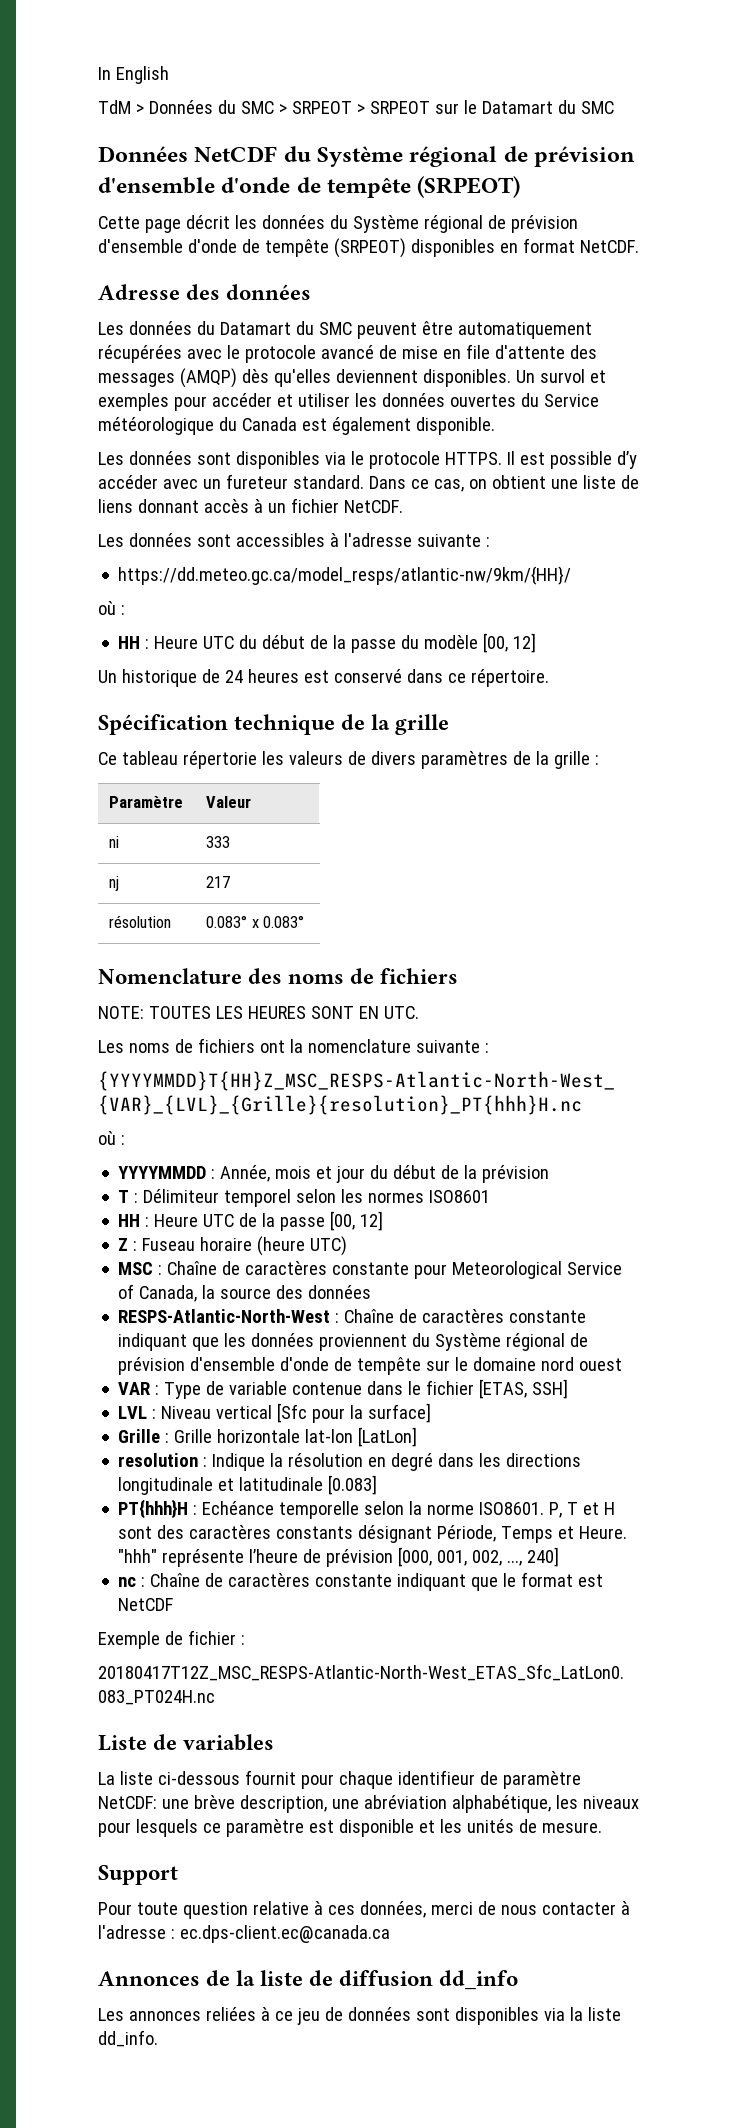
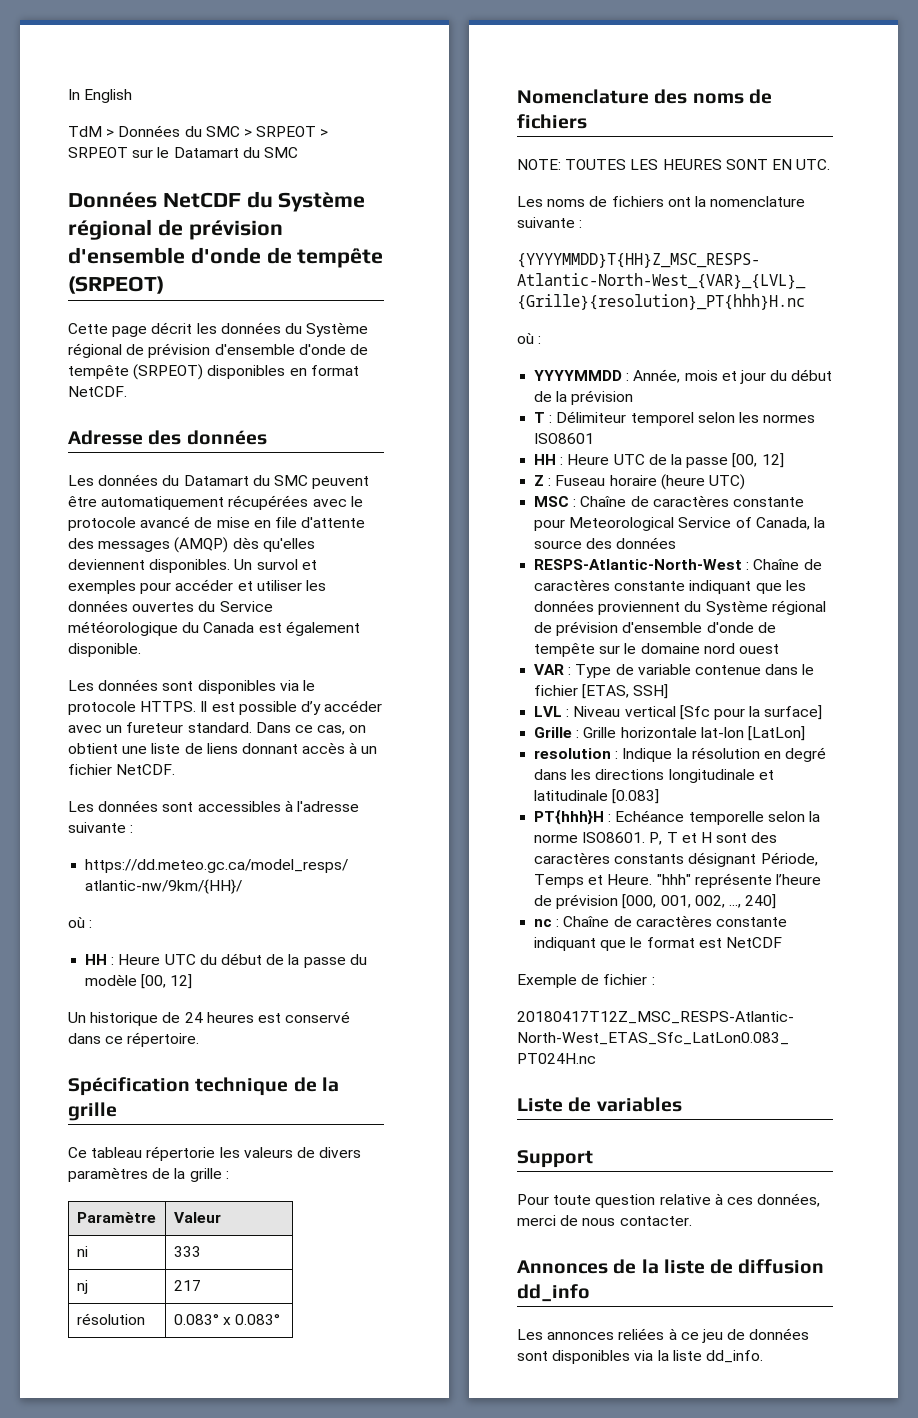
- La liste ci-dessous fournit pour chaque identifieur de paramètre NetCDF: une brève description, une abréviation alphabétique, les niveaux pour lesquels ce paramètre est disponible et les unités de mesure.
- Pour toute question relative à ces données, merci de nous contacter à l'adresse : ec.dps-client.ec@canada.ca
+ Pour toute question relative à ces données, merci de nous contacter.

